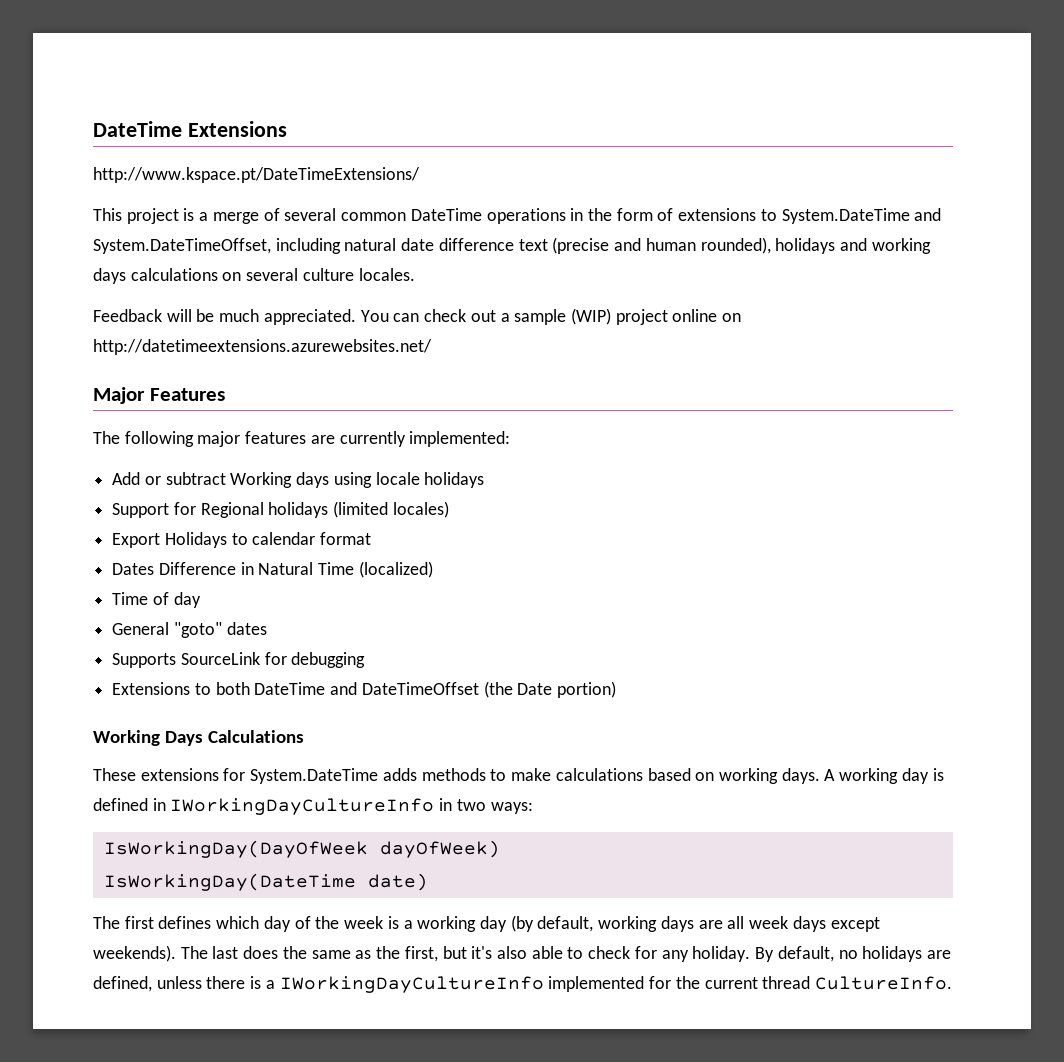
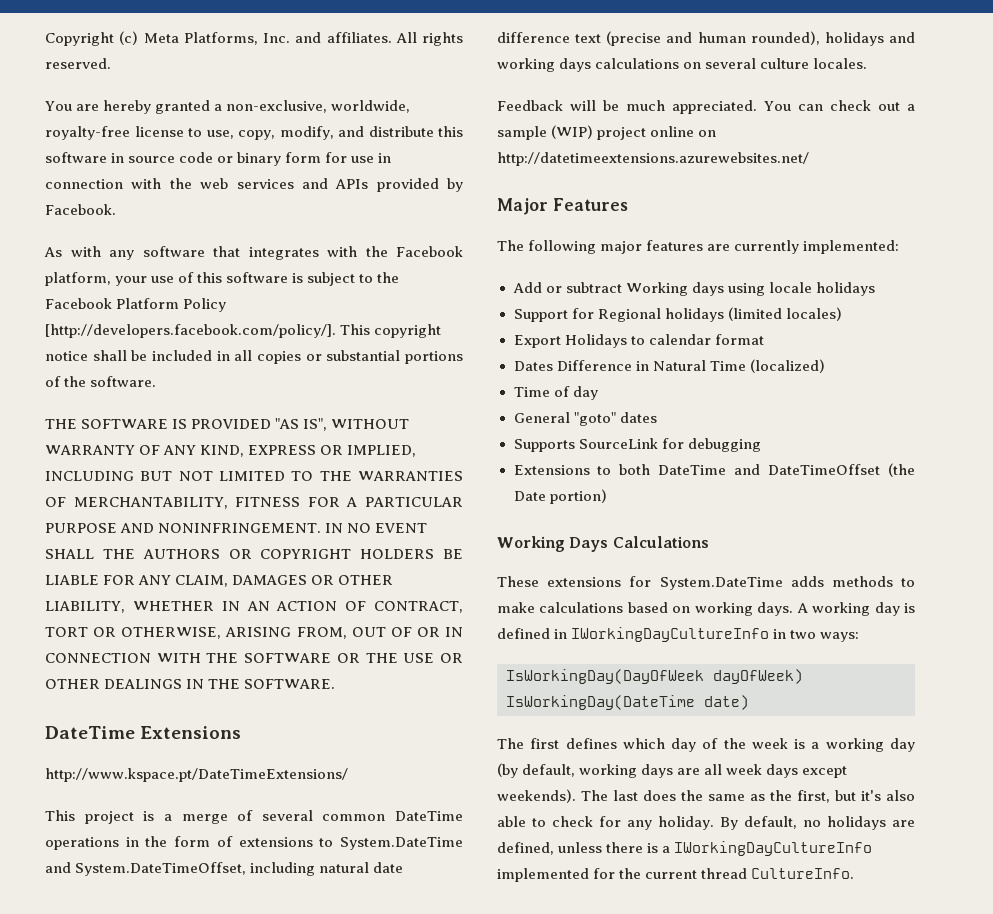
+ Copyright (c) Meta Platforms, Inc. and affiliates. All rights reserved.
+ You are hereby granted a non-exclusive, worldwide, royalty-free license to use, copy, modify, and distribute this software in source code or binary form for use in connection with the web services and APIs provided by Facebook.
+ As with any software that integrates with the Facebook platform, your use of this software is subject to the Facebook Platform Policy [http://developers.facebook.com/policy/]. This copyright notice shall be included in all copies or substantial portions of the software.
+ THE SOFTWARE IS PROVIDED "AS IS", WITHOUT WARRANTY OF ANY KIND, EXPRESS OR IMPLIED, INCLUDING BUT NOT LIMITED TO THE WARRANTIES OF MERCHANTABILITY, FITNESS FOR A PARTICULAR PURPOSE AND NONINFRINGEMENT. IN NO EVENT SHALL THE AUTHORS OR COPYRIGHT HOLDERS BE LIABLE FOR ANY CLAIM, DAMAGES OR OTHER LIABILITY, WHETHER IN AN ACTION OF CONTRACT, TORT OR OTHERWISE, ARISING FROM, OUT OF OR IN CONNECTION WITH THE SOFTWARE OR THE USE OR OTHER DEALINGS IN THE SOFTWARE.

